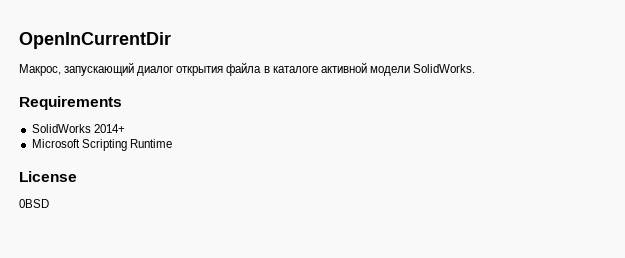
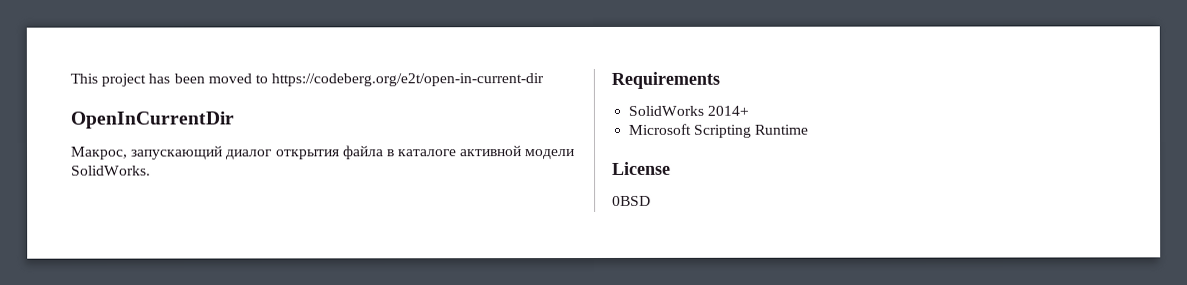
+ This project has been moved to https://codeberg.org/e2t/open-in-current-dir

